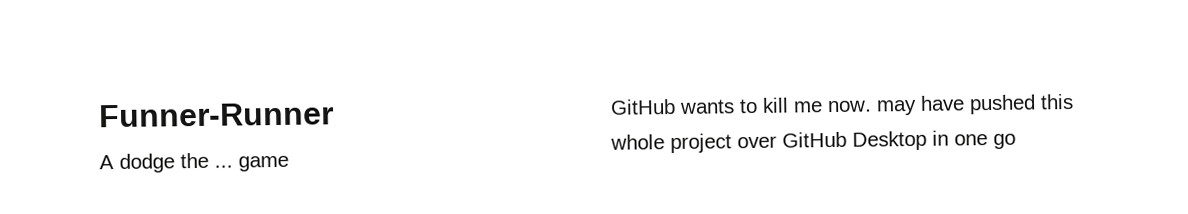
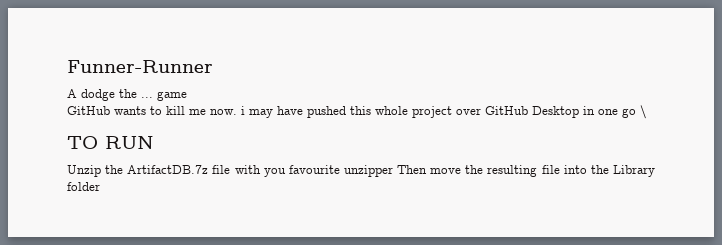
- GitHub wants to kill me now. may have pushed this whole project over GitHub Desktop in one go
+ GitHub wants to kill me now. i may have pushed this whole project over GitHub Desktop in one go \
+ TO RUN
+ Unzip the ArtifactDB.7z file with you favourite unzipper Then move the resulting file into the Library folder

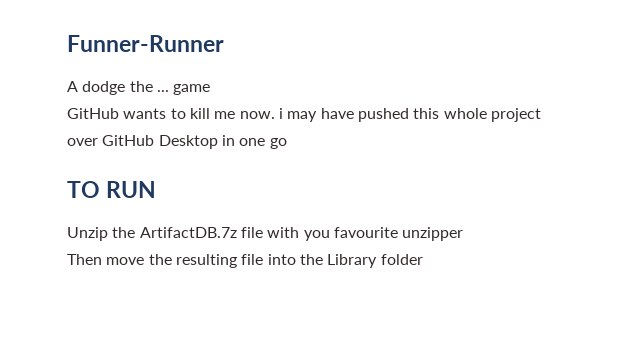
- GitHub wants to kill me now. i may have pushed this whole project over GitHub Desktop in one go \
+ GitHub wants to kill me now. i may have pushed this whole project over GitHub Desktop in one go
- Unzip the ArtifactDB.7z file with you favourite unzipper Then move the resulting file into the Library folder
+ Unzip the ArtifactDB.7z file with you favourite unzipper
+ Then move the resulting file into the Library folder

